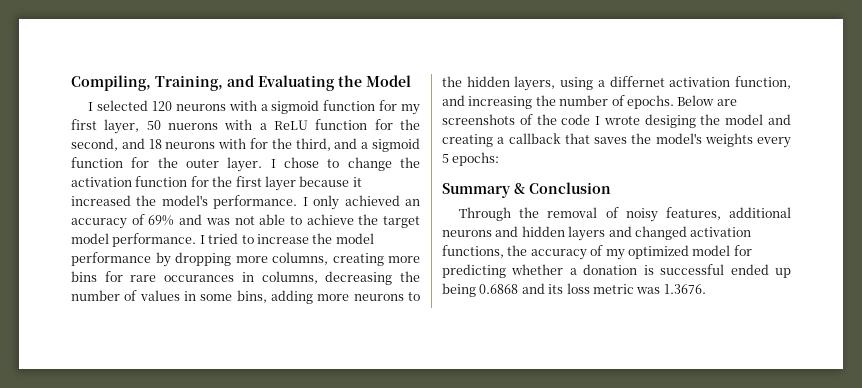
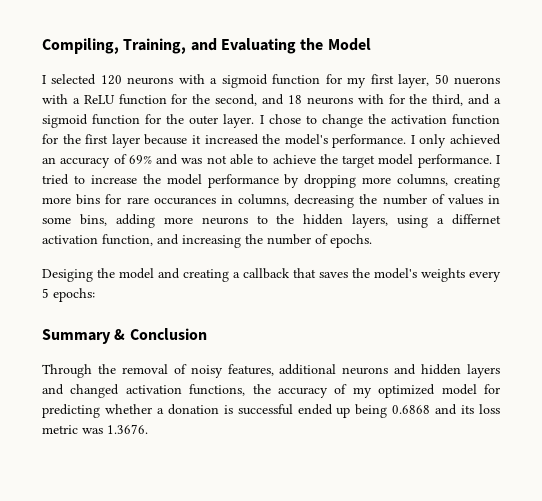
- I tried to increase the model performance by dropping more columns, creating more bins for rare occurances in columns, decreasing the number of values in some bins, adding more neurons to the hidden layers, using a differnet activation function, and increasing the number of epochs. Below are screenshots of the code I wrote desiging the model and creating a callback that saves the model's weights every 5 epochs:
+ I tried to increase the model performance by dropping more columns, creating more bins for rare occurances in columns, decreasing the number of values in some bins, adding more neurons to the hidden layers, using a differnet activation function, and increasing the number of epochs.
+ Desiging the model and creating a callback that saves the model's weights every 5 epochs:

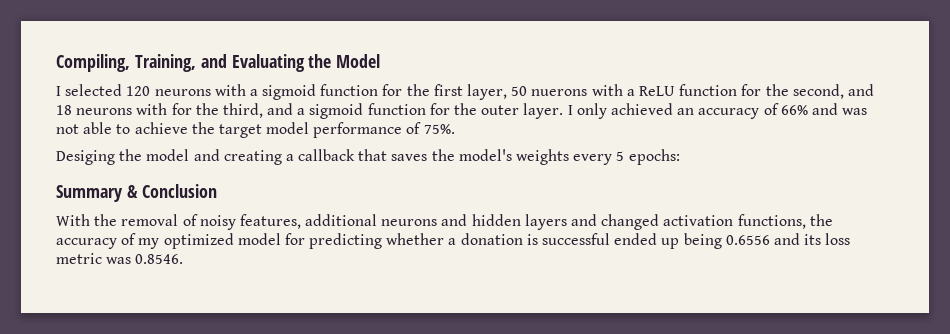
- I selected 120 neurons with a sigmoid function for my first layer, 50 nuerons with a ReLU function for the second, and 18 neurons with for the third, and a sigmoid function for the outer layer.
+ I selected 120 neurons with a sigmoid function for the first layer, 50 nuerons with a ReLU function for the second, and 18 neurons with for the third, and a sigmoid function for the outer layer.
- I chose to change the activation function for the first layer because it increased the model's performance. I only achieved an accuracy of 69% and was not able to achieve the target model performance. I tried to increase the model performance by dropping more columns, creating more bins for rare occurances in columns, decreasing the number of values in some bins, adding more neurons to the hidden layers, using a differnet activation function, and increasing the number of epochs.
+ I only achieved an accuracy of 66% and was not able to achieve the target model performance of 75%.
- Through the removal of noisy features, additional neurons and hidden layers and changed activation functions, the accuracy of my optimized model for predicting whether a donation is successful ended up being 0.6868 and its loss metric was 1.3676.
+ With the removal of noisy features, additional neurons and hidden layers and changed activation functions, the accuracy of my optimized model for predicting whether a donation is successful ended up being 0.6556 and its loss metric was 0.8546.

